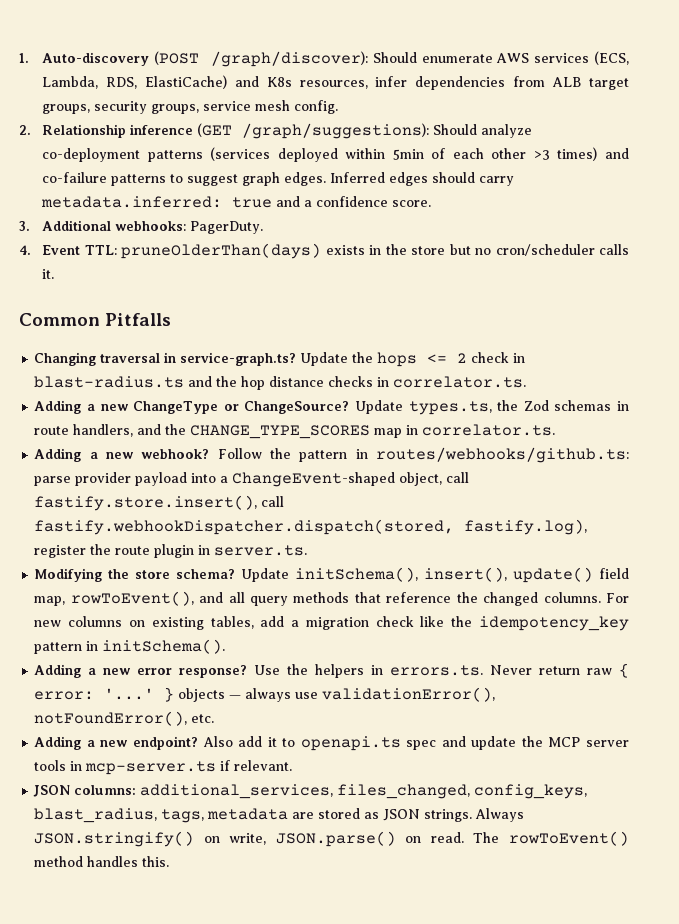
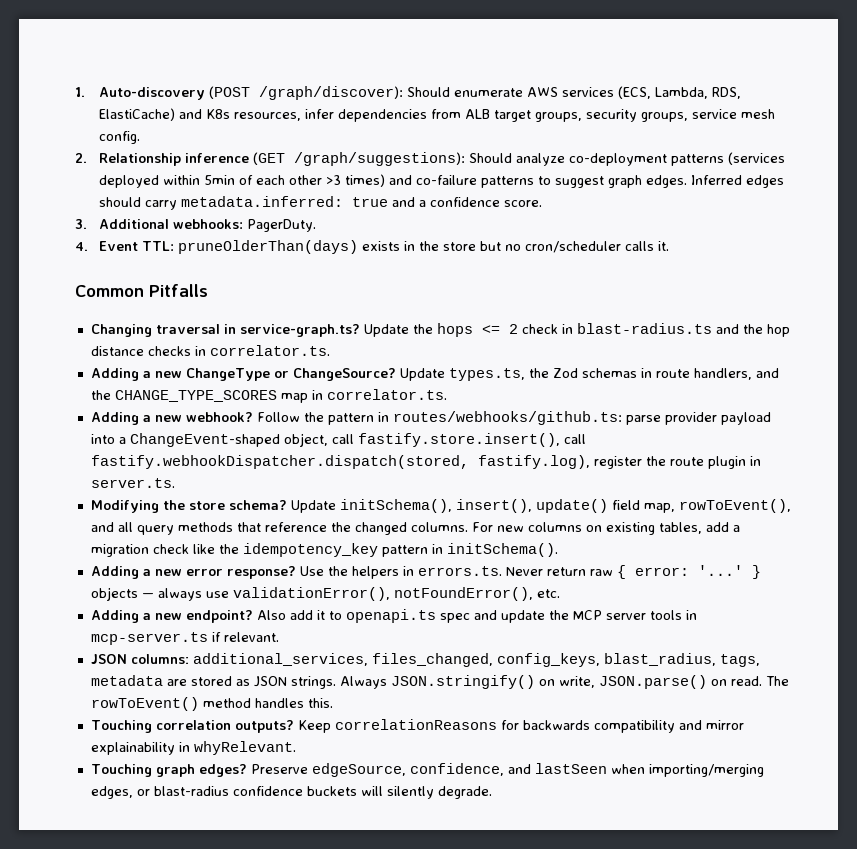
+ Touching correlation outputs? Keep correlationReasons for backwards compatibility and mirror explainability in whyRelevant.
+ Touching graph edges? Preserve edgeSource, confidence, and lastSeen when importing/merging edges, or blast-radius confidence buckets will silently degrade.

